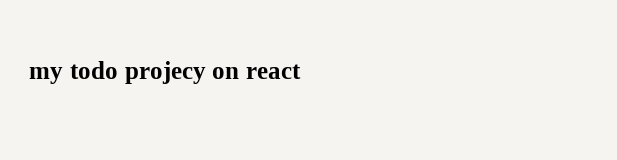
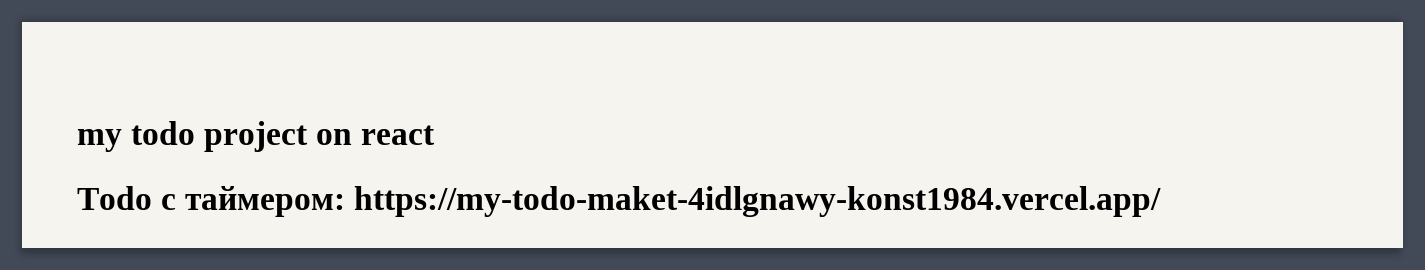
- my todo projecy on react
+ my todo project on react
+ Todo с таймером: https://my-todo-maket-4idlgnawy-konst1984.vercel.app/

